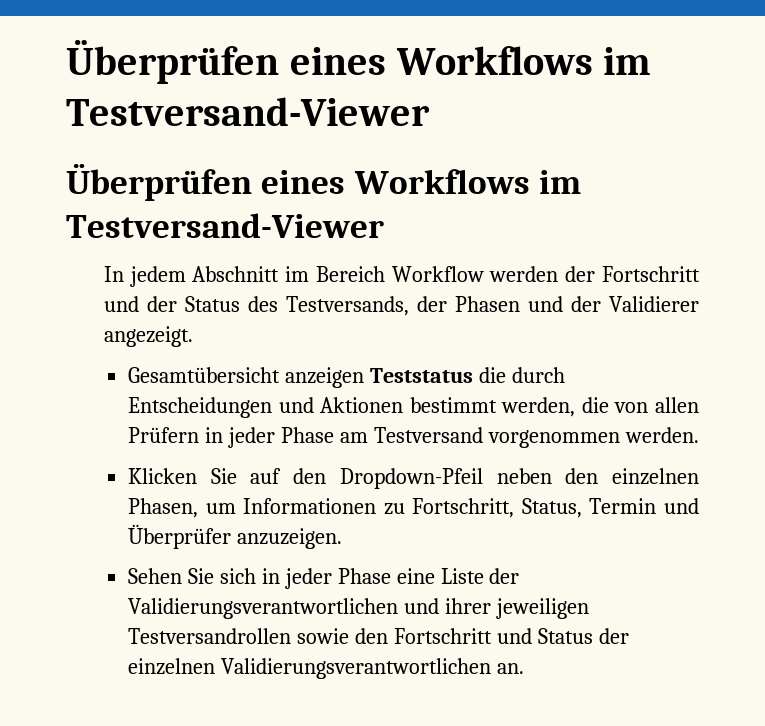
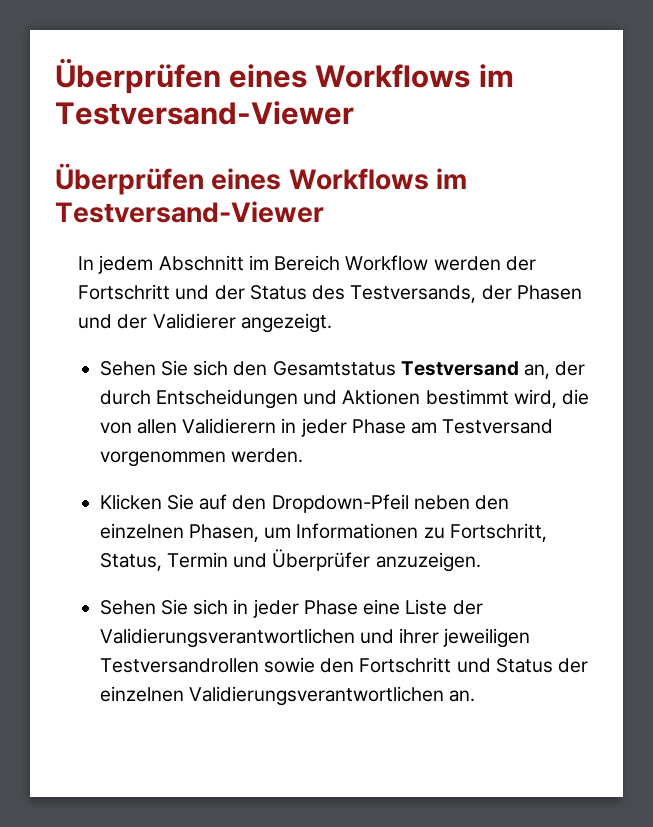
- Gesamtübersicht anzeigen Teststatus die durch Entscheidungen und Aktionen bestimmt werden, die von allen Prüfern in jeder Phase am Testversand vorgenommen werden.
+ Sehen Sie sich den Gesamtstatus Testversand an, der durch Entscheidungen und Aktionen bestimmt wird, die von allen Validierern in jeder Phase am Testversand vorgenommen werden.

